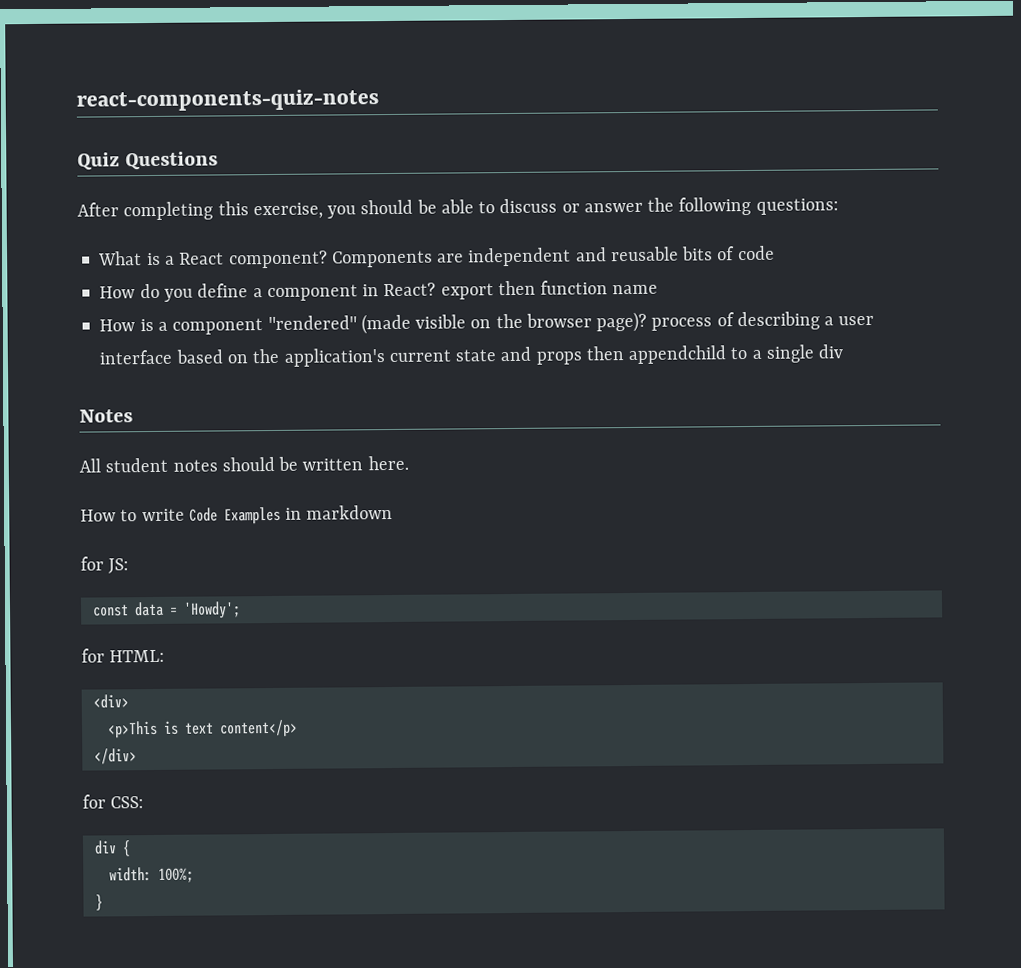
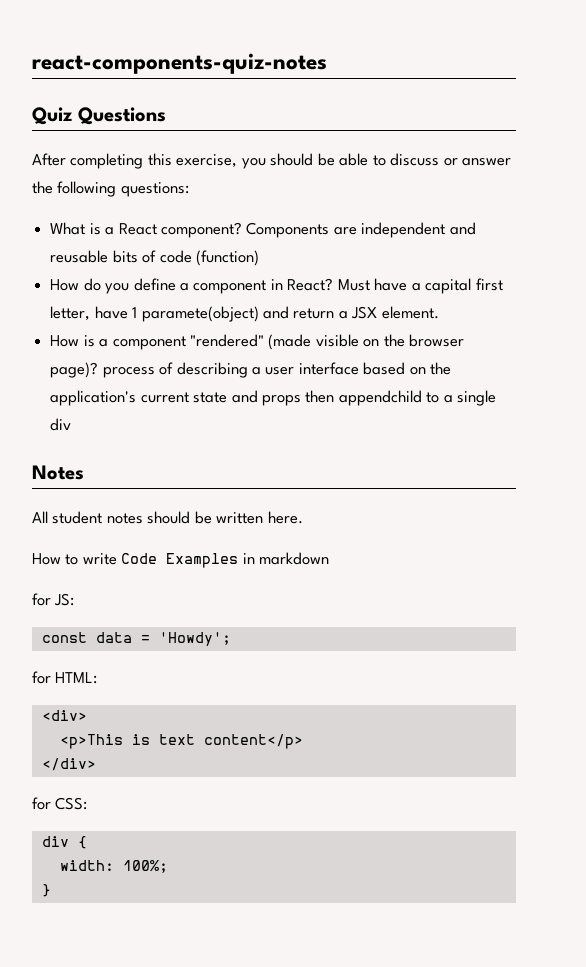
- Components are independent and reusable bits of code
+ Components are independent and reusable bits of code (function)
- How do you define a component in React? export then function name
+ How do you define a component in React? Must have a capital first letter, have 1 paramete(object) and return a JSX element.

